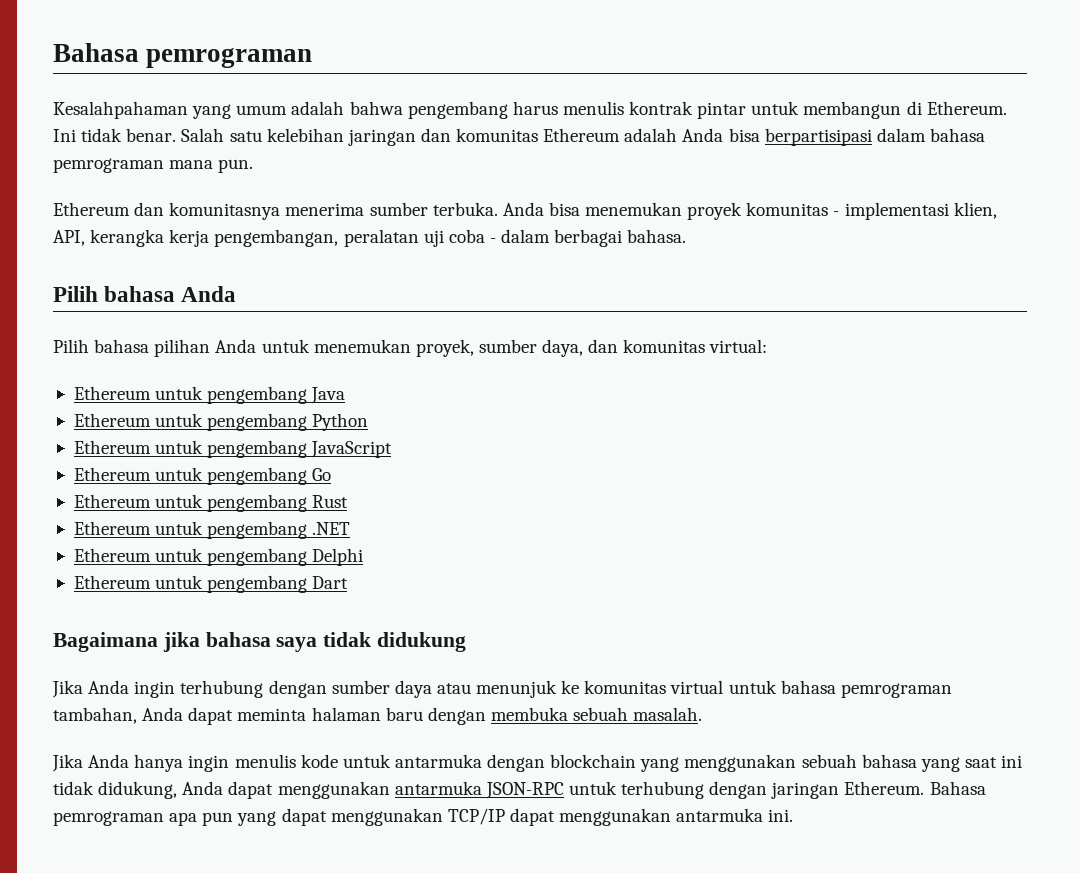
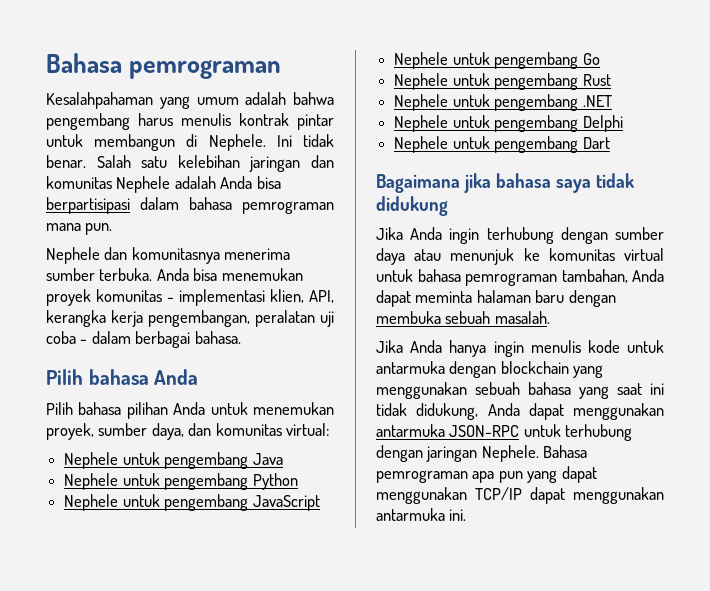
- Kesalahpahaman yang umum adalah bahwa pengembang harus menulis kontrak pintar untuk membangun di Ethereum.
+ Kesalahpahaman yang umum adalah bahwa pengembang harus menulis kontrak pintar untuk membangun di Nephele.
- Salah satu kelebihan jaringan dan komunitas Ethereum adalah Anda bisa berpartisipasi dalam bahasa pemrograman mana pun.
+ Salah satu kelebihan jaringan dan komunitas Nephele adalah Anda bisa berpartisipasi dalam bahasa pemrograman mana pun.
- Ethereum dan komunitasnya menerima sumber terbuka.
+ Nephele dan komunitasnya menerima sumber terbuka.
- Ethereum untuk pengembang Java
+ Nephele untuk pengembang Java
- Ethereum untuk pengembang Python
+ Nephele untuk pengembang Python
- Ethereum untuk pengembang JavaScript
+ Nephele untuk pengembang JavaScript
- Ethereum untuk pengembang Go
+ Nephele untuk pengembang Go
- Ethereum untuk pengembang Rust
+ Nephele untuk pengembang Rust
- Ethereum untuk pengembang .NET
+ Nephele untuk pengembang .NET
- Ethereum untuk pengembang Delphi
+ Nephele untuk pengembang Delphi
- Ethereum untuk pengembang Dart
+ Nephele untuk pengembang Dart
- Jika Anda hanya ingin menulis kode untuk antarmuka dengan blockchain yang menggunakan sebuah bahasa yang saat ini tidak didukung, Anda dapat menggunakan antarmuka JSON-RPC untuk terhubung dengan jaringan Ethereum.
+ Jika Anda hanya ingin menulis kode untuk antarmuka dengan blockchain yang menggunakan sebuah bahasa yang saat ini tidak didukung, Anda dapat menggunakan antarmuka JSON-RPC untuk terhubung dengan jaringan Nephele.

